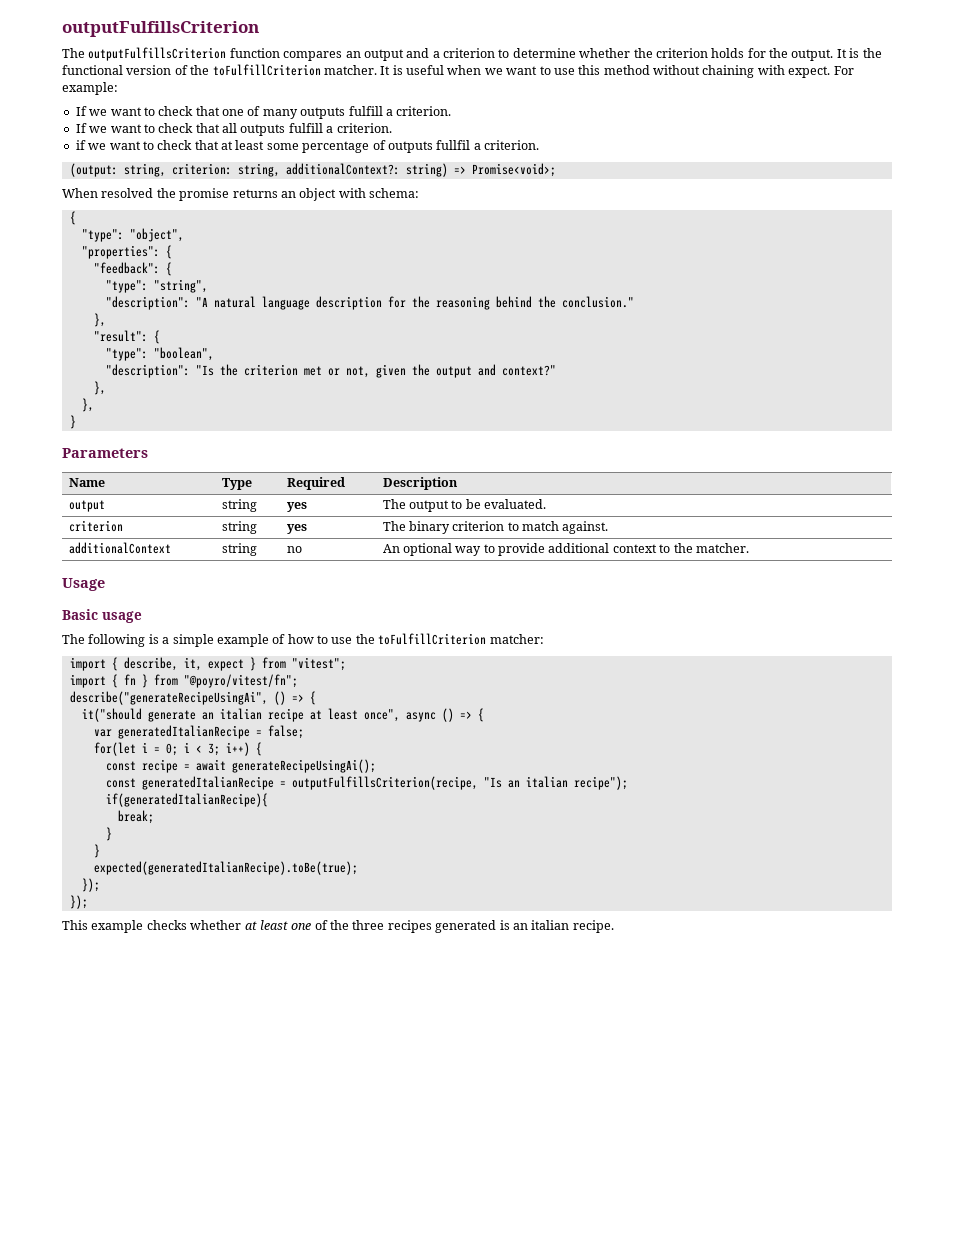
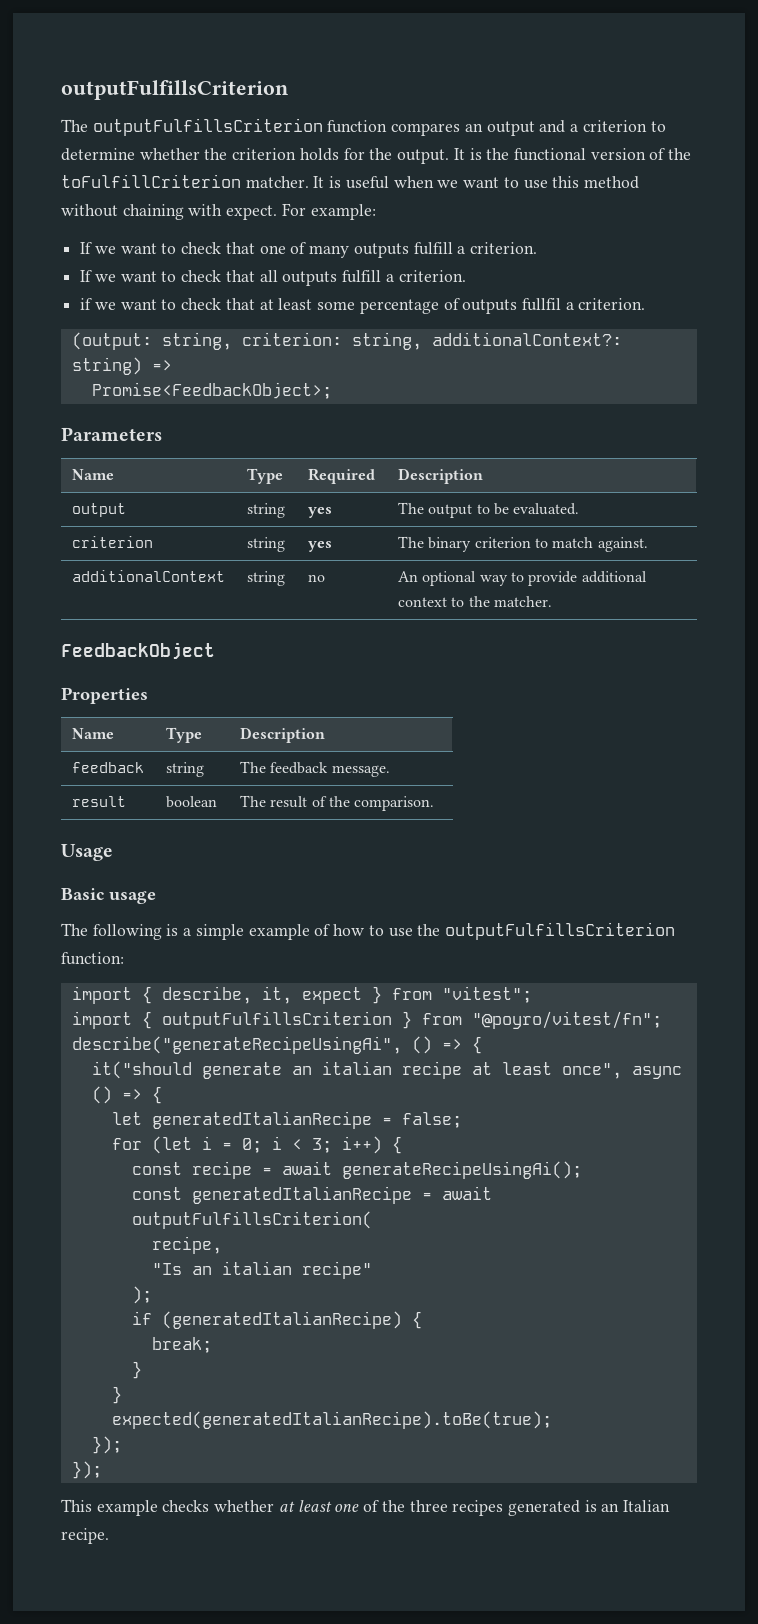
- (output: string, criterion: string, additionalContext?: string) => Promise<void>;
- When resolved the promise returns an object with schema:
- {
- "type": "object",
- "properties": {
- "feedback": {
- "type": "string",
- "description": "A natural language description for the reasoning behind the conclusion."
- },
- "result": {
- "type": "boolean",
- "description": "Is the criterion met or not, given the output and context?"
- },
- },
- }
+ (output: string, criterion: string, additionalContext?: string) =>
+ Promise<FeedbackObject>;
+ FeedbackObject
+ Properties
+ Name | Type | Description
+ feedback | string | The feedback message.
+ result | boolean | The result of the comparison.
- The following is a simple example of how to use the toFulfillCriterion matcher:
+ The following is a simple example of how to use the outputFulfillsCriterion function:
- import { fn } from "@poyro/vitest/fn";
+ import { outputFulfillsCriterion } from "@poyro/vitest/fn";
- var generatedItalianRecipe = false;
+ let generatedItalianRecipe = false;
- for(let i = 0; i < 3; i++) {
+ for (let i = 0; i < 3; i++) {
- const generatedItalianRecipe = outputFulfillsCriterion(recipe, "Is an italian recipe");
- if(generatedItalianRecipe){
+ const generatedItalianRecipe = await outputFulfillsCriterion(
+ recipe,
+ "Is an italian recipe"
+ );
+ if (generatedItalianRecipe) {
- This example checks whether at least one of the three recipes generated is an italian recipe.
+ This example checks whether at least one of the three recipes generated is an Italian recipe.

